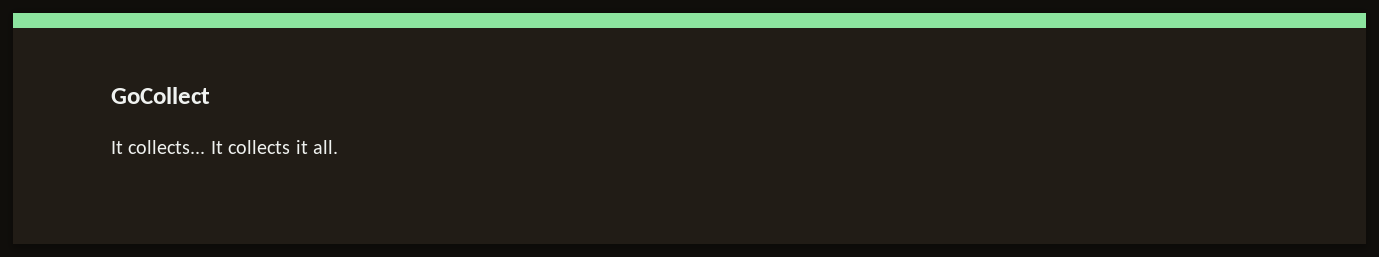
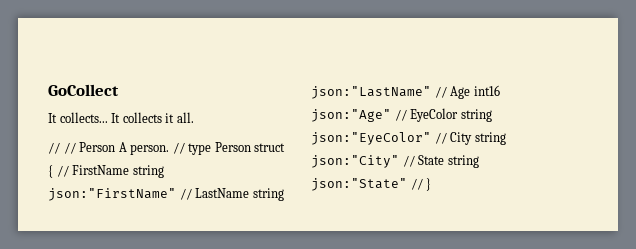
+ // // Person A person. // type Person struct { // FirstName string json:"FirstName" // LastName string json:"LastName" // Age int16 json:"Age" // EyeColor string json:"EyeColor" // City string json:"City" // State string json:"State" // }

